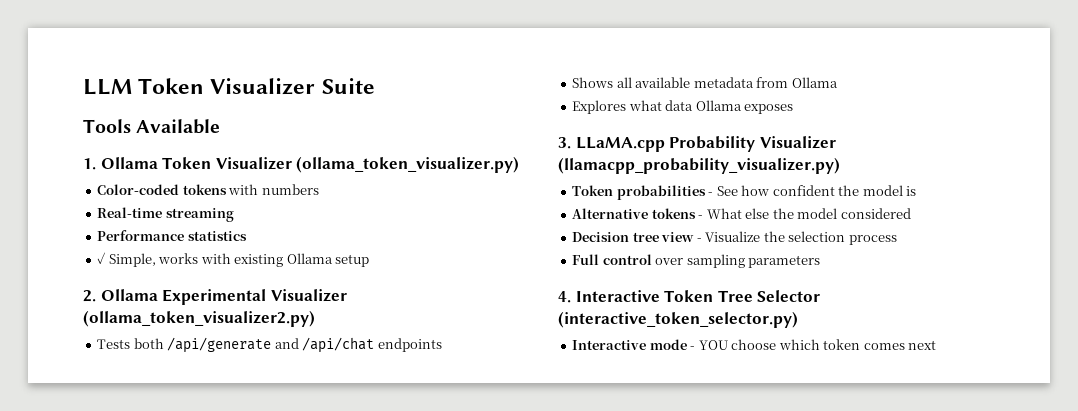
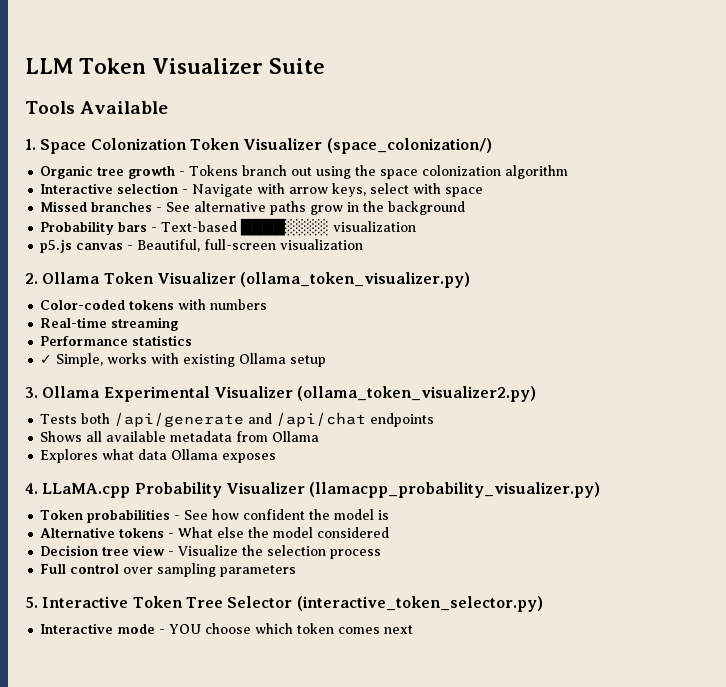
- 1. Ollama Token Visualizer (ollama_token_visualizer.py)
+ 1. Space Colonization Token Visualizer (space_colonization/)
+ Organic tree growth - Tokens branch out using the space colonization algorithm
+ Interactive selection - Navigate with arrow keys, select with space
+ Missed branches - See alternative paths grow in the background
+ Probability bars - Text-based ████░░░░ visualization
+ p5.js canvas - Beautiful, full-screen visualization
+ 2. Ollama Token Visualizer (ollama_token_visualizer.py)
- 2. Ollama Experimental Visualizer (ollama_token_visualizer2.py)
+ 3. Ollama Experimental Visualizer (ollama_token_visualizer2.py)
- 3. LLaMA.cpp Probability Visualizer (llamacpp_probability_visualizer.py)
+ 4. LLaMA.cpp Probability Visualizer (llamacpp_probability_visualizer.py)
- 4. Interactive Token Tree Selector (interactive_token_selector.py)
+ 5. Interactive Token Tree Selector (interactive_token_selector.py)

